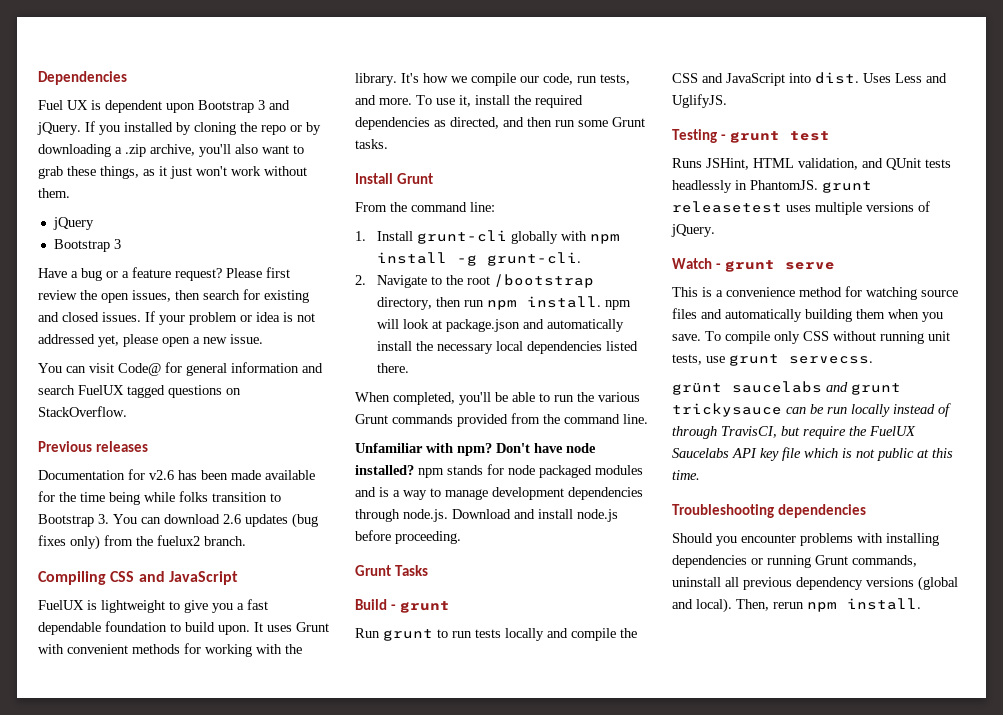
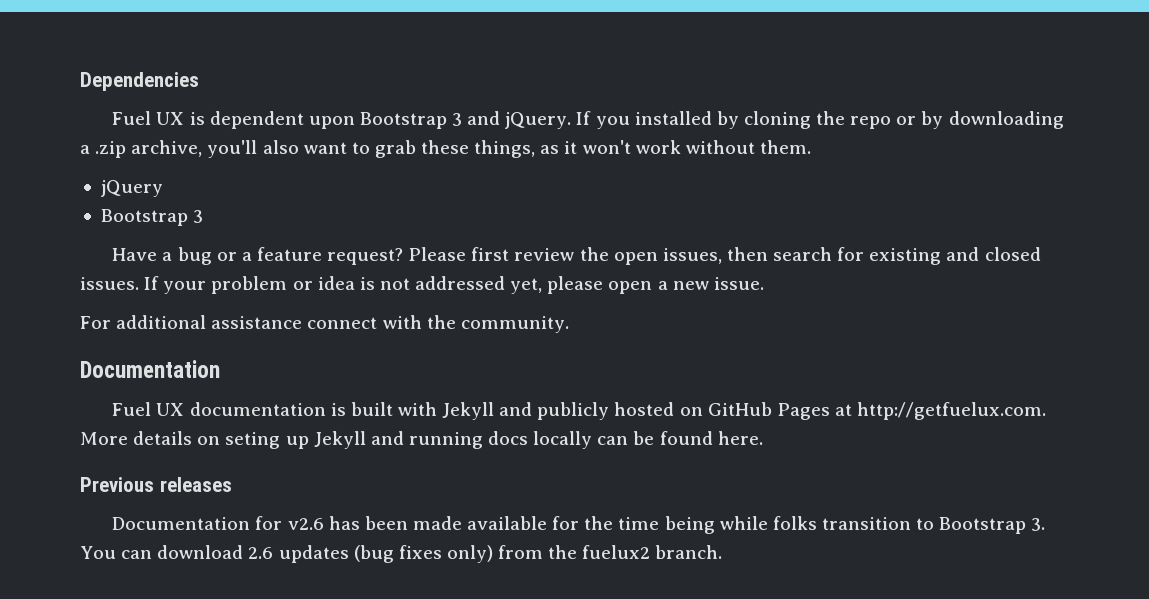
- If you installed by cloning the repo or by downloading a .zip archive, you'll also want to grab these things, as it just won't work without them.
+ If you installed by cloning the repo or by downloading a .zip archive, you'll also want to grab these things, as it won't work without them.
- You can visit Code@ for general information and search FuelUX tagged questions on StackOverflow.
+ For additional assistance connect with the community.
+ Documentation
+ Fuel UX documentation is built with Jekyll and publicly hosted on GitHub Pages at http://getfuelux.com. More details on seting up Jekyll and running docs locally can be found here.
- Compiling CSS and JavaScript
- FuelUX is lightweight to give you a fast dependable foundation to build upon. It uses Grunt with convenient methods for working with the library. It's how we compile our code, run tests, and more. To use it, install the required dependencies as directed, and then run some Grunt tasks.
- Install Grunt
- From the command line:
- 1. Install grunt-cli globally with npm install -g grunt-cli.
- 2. Navigate to the root /bootstrap directory, then run npm install. npm will look at package.json and automatically install the necessary local dependencies listed there.
- When completed, you'll be able to run the various Grunt commands provided from the command line.
- Unfamiliar with npm? Don't have node installed? npm stands for node packaged modules and is a way to manage development dependencies through node.js. Download and install node.js before proceeding.
- Grunt Tasks
- Build - grunt
- Run grunt to run tests locally and compile the CSS and JavaScript into dist. Uses Less and UglifyJS.
- Testing - grunt test
- Runs JSHint, HTML validation, and QUnit tests headlessly in PhantomJS. grunt releasetest uses multiple versions of jQuery.
- Watch - grunt serve
- This is a convenience method for watching source files and automatically building them when you save. To compile only CSS without running unit tests, use grunt servecss.
- grünt saucelabs and grunt trickysauce can be run locally instead of through TravisCI, but require the FuelUX Saucelabs API key file which is not public at this time.
- Troubleshooting dependencies
- Should you encounter problems with installing dependencies or running Grunt commands, uninstall all previous dependency versions (global and local). Then, rerun npm install.

